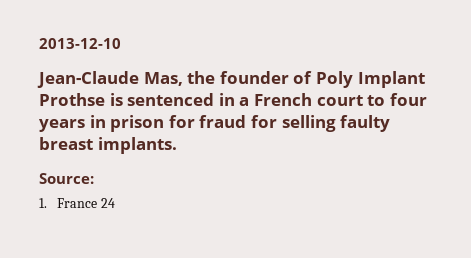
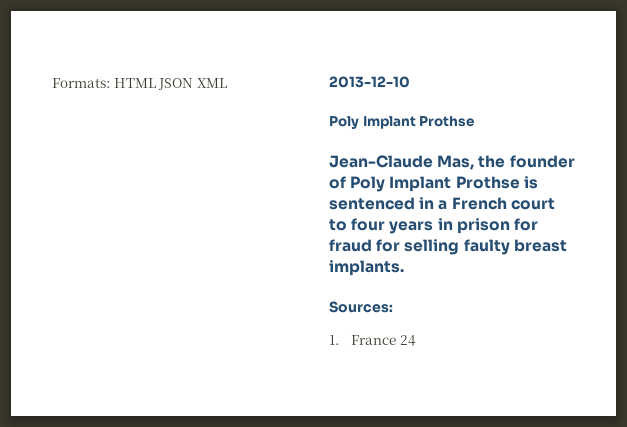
+ Formats: HTML JSON XML
  2013-12-10
+ Poly Implant Prothse
- Source:
+ Sources:

